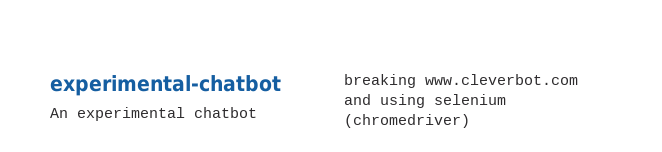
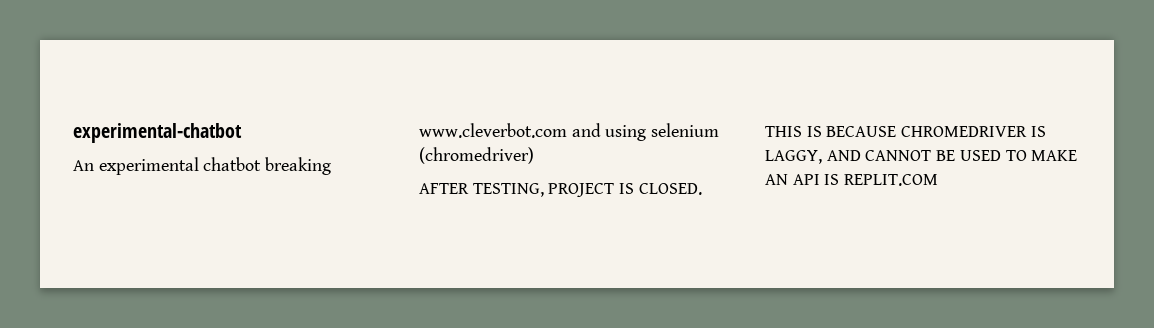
+ AFTER TESTING, PROJECT IS CLOSED. THIS IS BECAUSE CHROMEDRIVER IS LAGGY, AND CANNOT BE USED TO MAKE AN API IS REPLIT.COM

